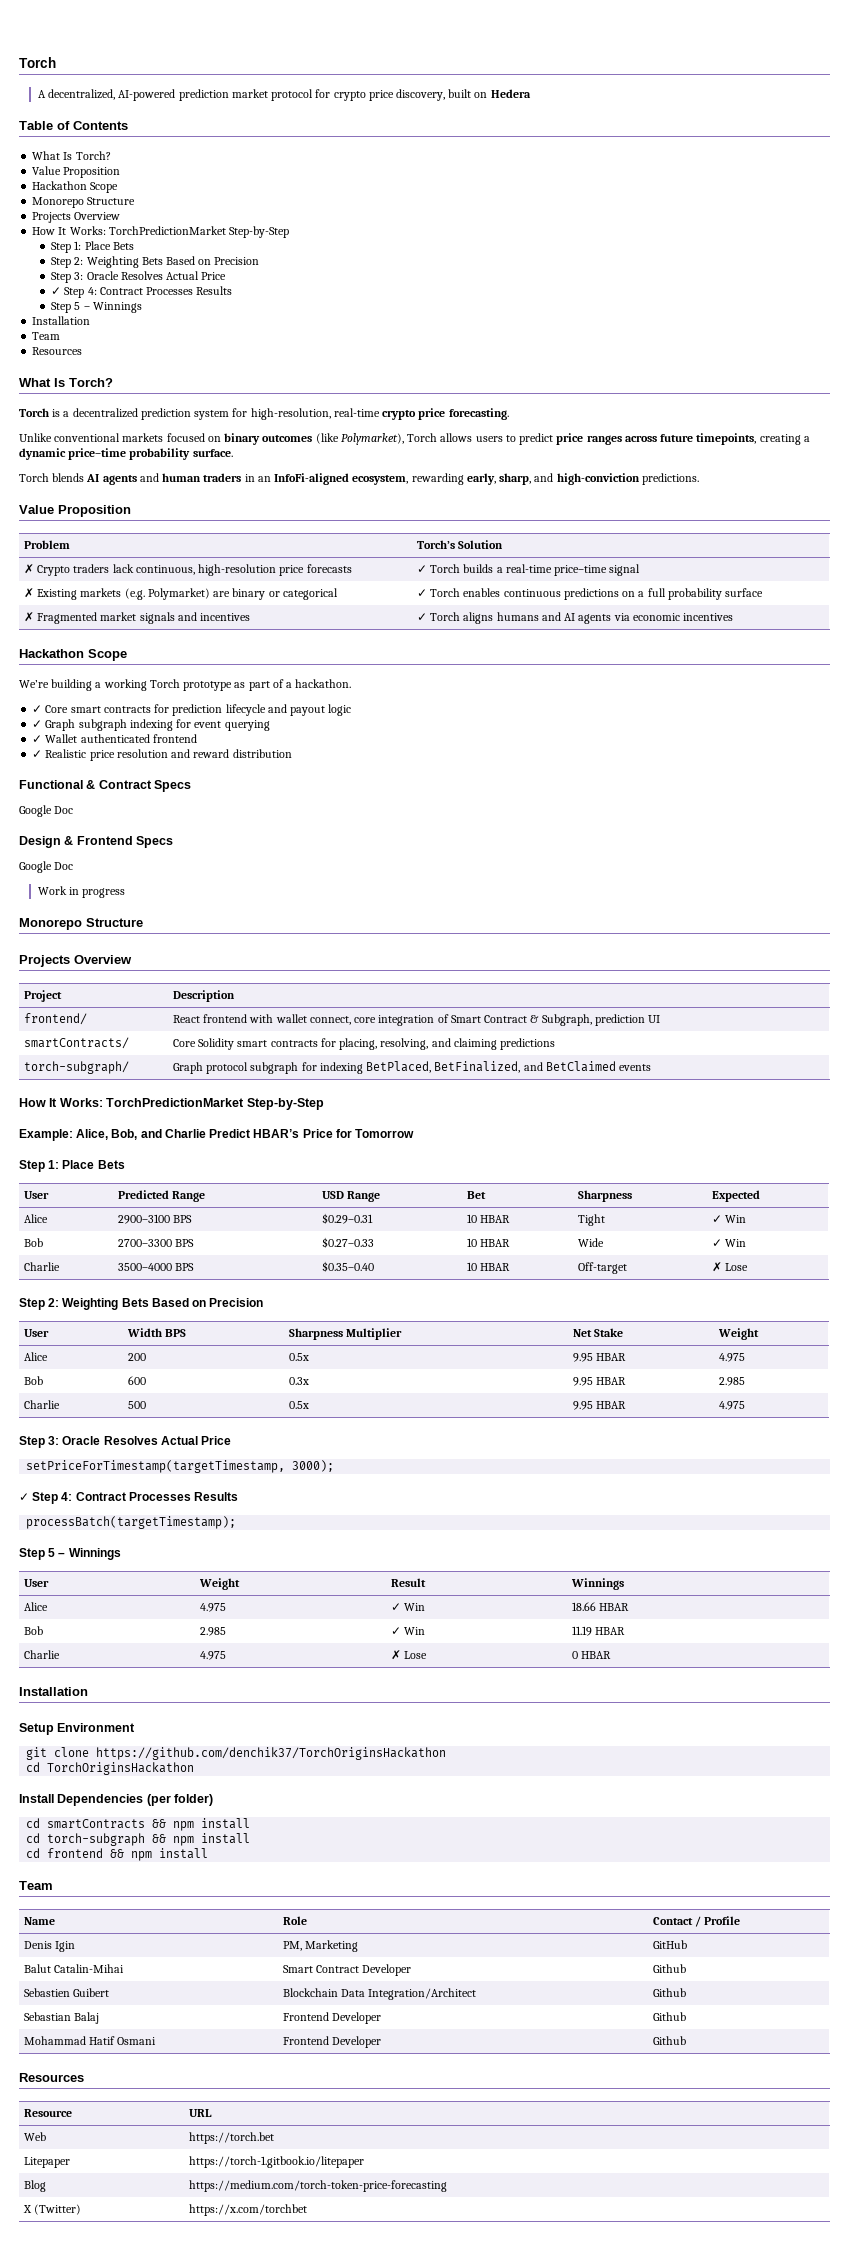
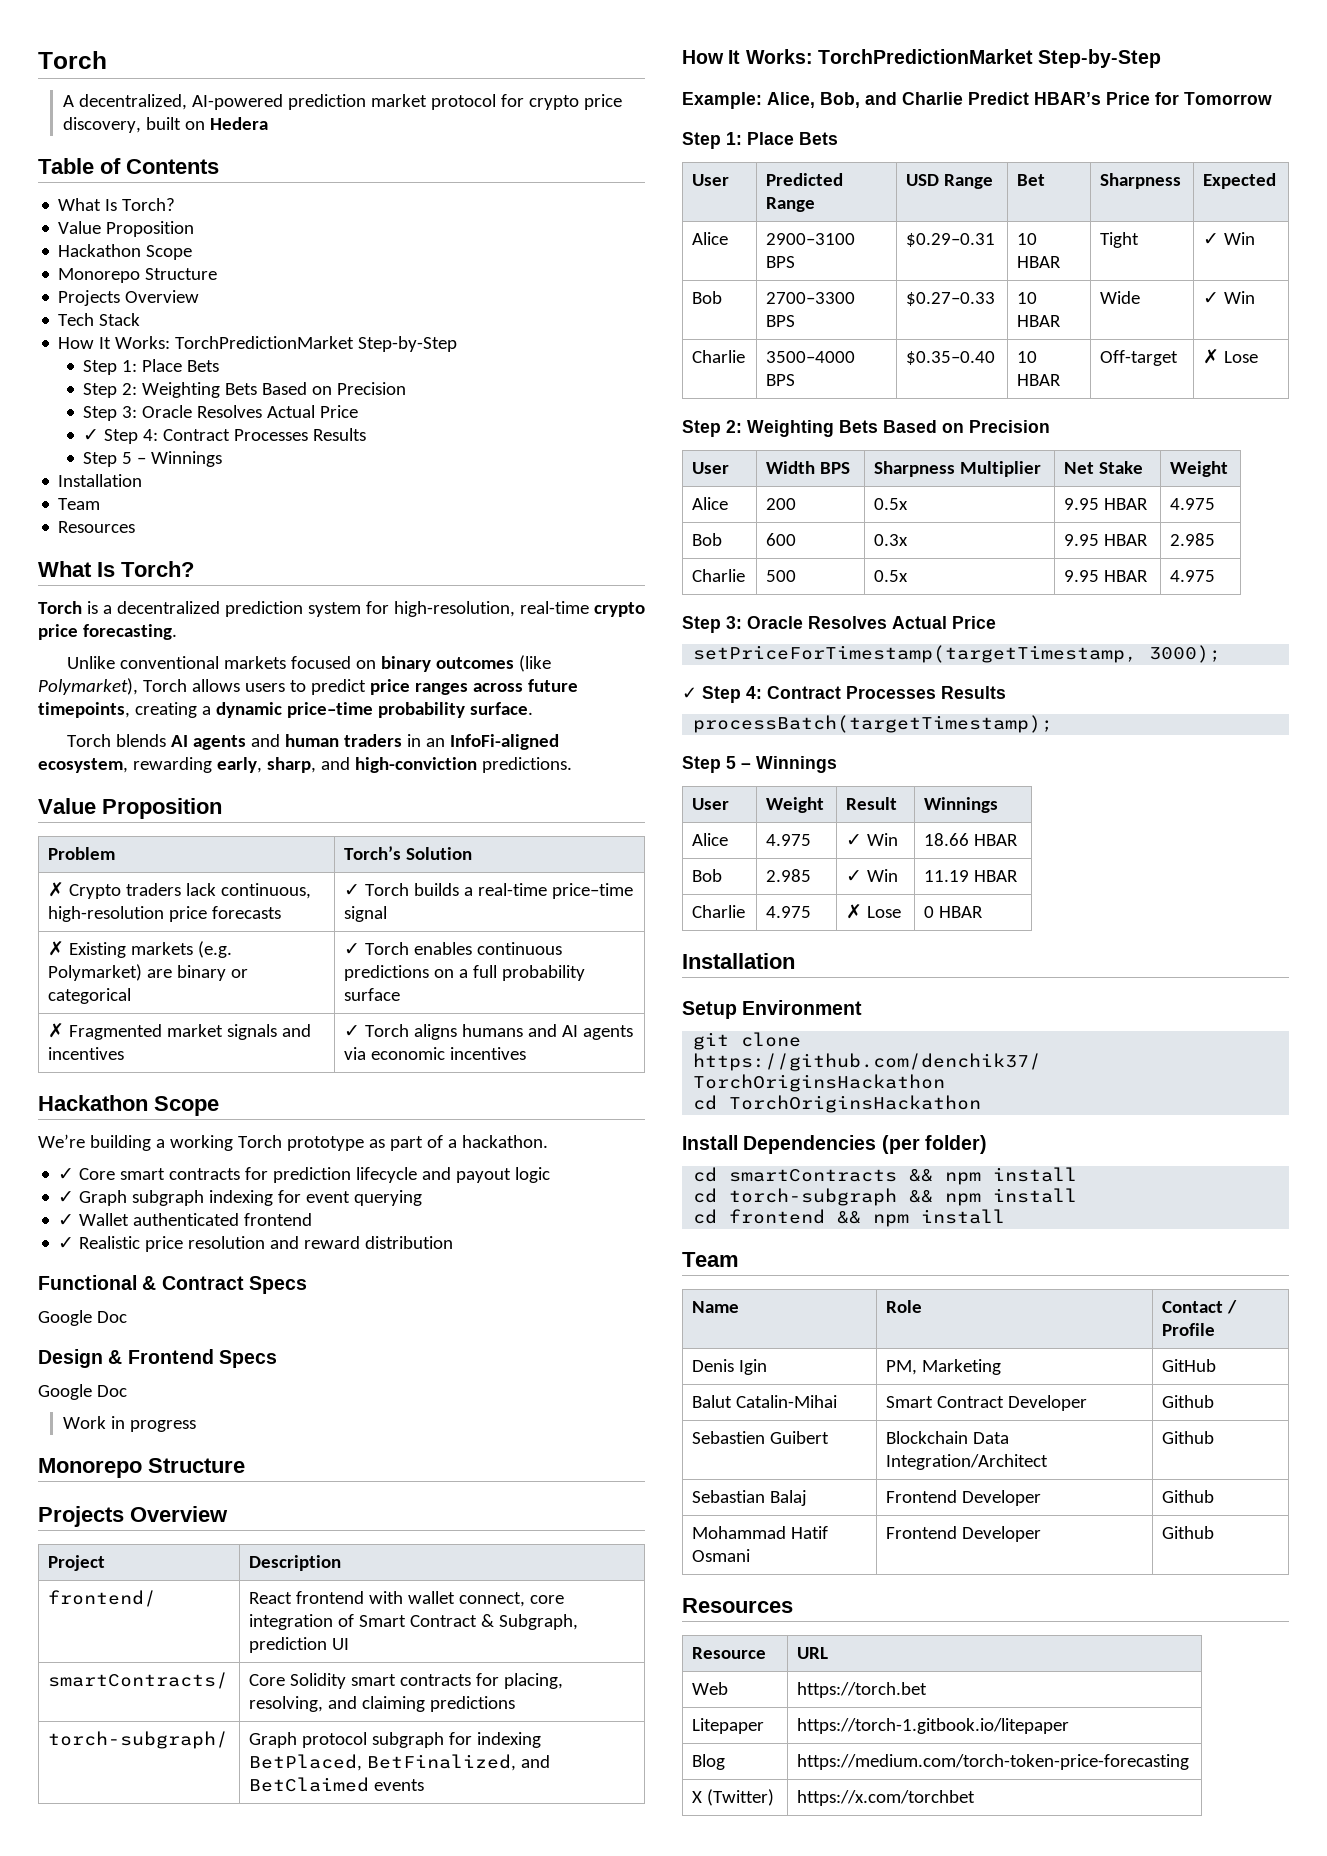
+ Tech Stack

